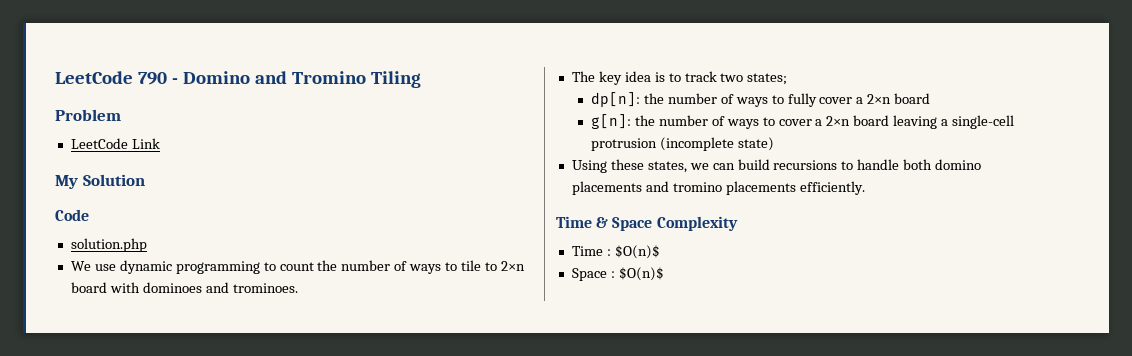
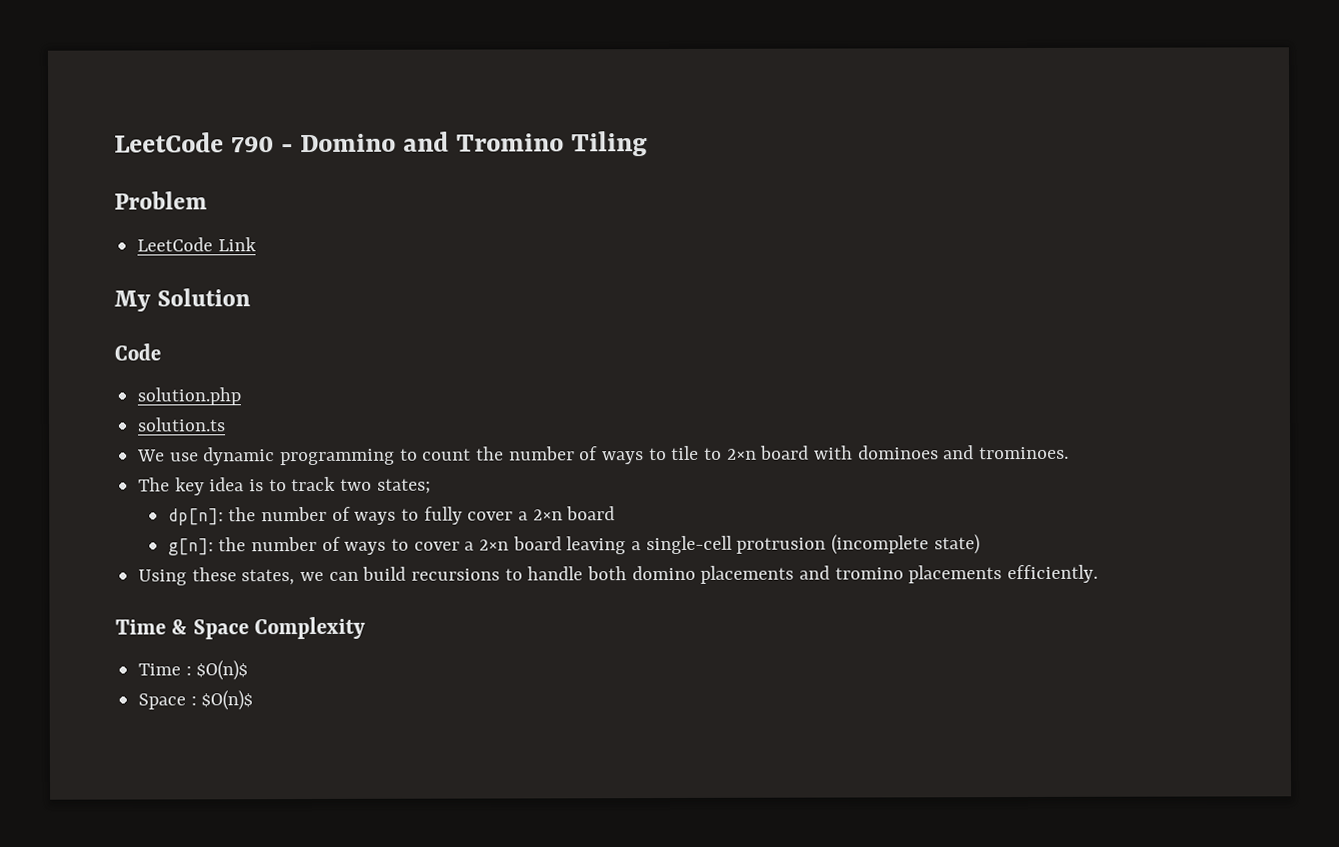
+ solution.ts

